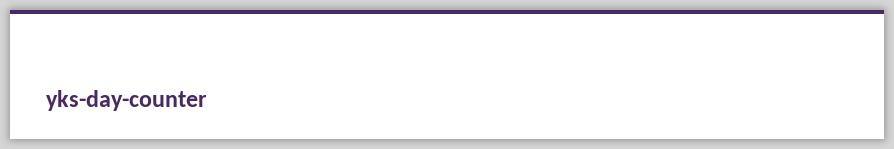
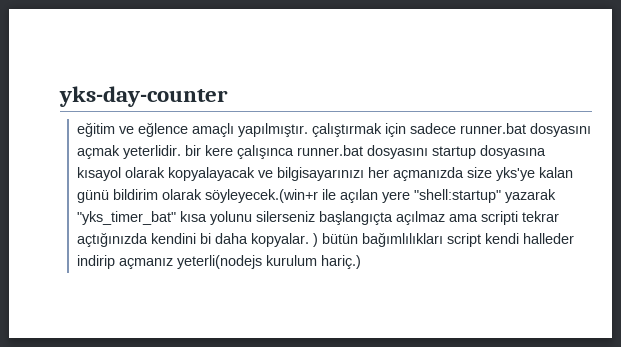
+ eğitim ve eğlence amaçlı yapılmıştır. çalıştırmak için sadece runner.bat dosyasını açmak yeterlidir. bir kere çalışınca runner.bat dosyasını startup dosyasına kısayol olarak kopyalayacak ve bilgisayarınızı her açmanızda size yks'ye kalan günü bildirim olarak söyleyecek.(win+r ile açılan yere "shell:startup" yazarak "yks_timer_bat" kısa yolunu silerseniz başlangıçta açılmaz ama scripti tekrar açtığınızda kendini bi daha kopyalar. ) bütün bağımlılıkları script kendi halleder indirip açmanız yeterli(nodejs kurulum hariç.)

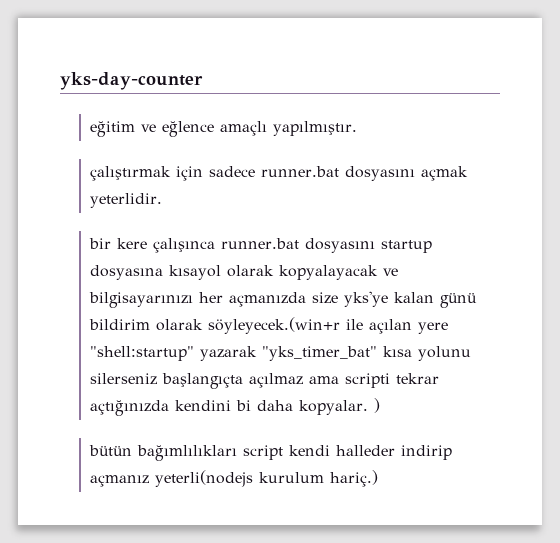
- eğitim ve eğlence amaçlı yapılmıştır. çalıştırmak için sadece runner.bat dosyasını açmak yeterlidir. bir kere çalışınca runner.bat dosyasını startup dosyasına kısayol olarak kopyalayacak ve bilgisayarınızı her açmanızda size yks'ye kalan günü bildirim olarak söyleyecek.(win+r ile açılan yere "shell:startup" yazarak "yks_timer_bat" kısa yolunu silerseniz başlangıçta açılmaz ama scripti tekrar açtığınızda kendini bi daha kopyalar. ) bütün bağımlılıkları script kendi halleder indirip açmanız yeterli(nodejs kurulum hariç.)
+ eğitim ve eğlence amaçlı yapılmıştır.
+ çalıştırmak için sadece runner.bat dosyasını açmak yeterlidir.
+ bir kere çalışınca runner.bat dosyasını startup dosyasına kısayol olarak kopyalayacak ve bilgisayarınızı her açmanızda size yks'ye kalan günü bildirim olarak söyleyecek.(win+r ile açılan yere "shell:startup" yazarak "yks_timer_bat" kısa yolunu silerseniz başlangıçta açılmaz ama scripti tekrar açtığınızda kendini bi daha kopyalar. )
+ bütün bağımlılıkları script kendi halleder indirip açmanız yeterli(nodejs kurulum hariç.)

